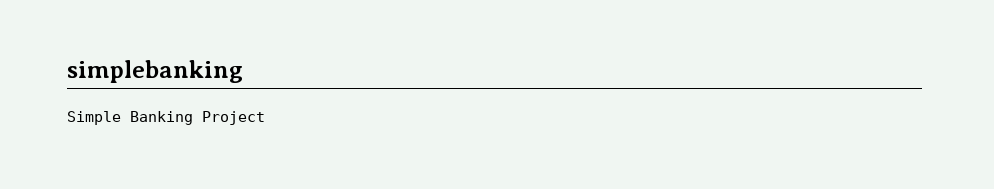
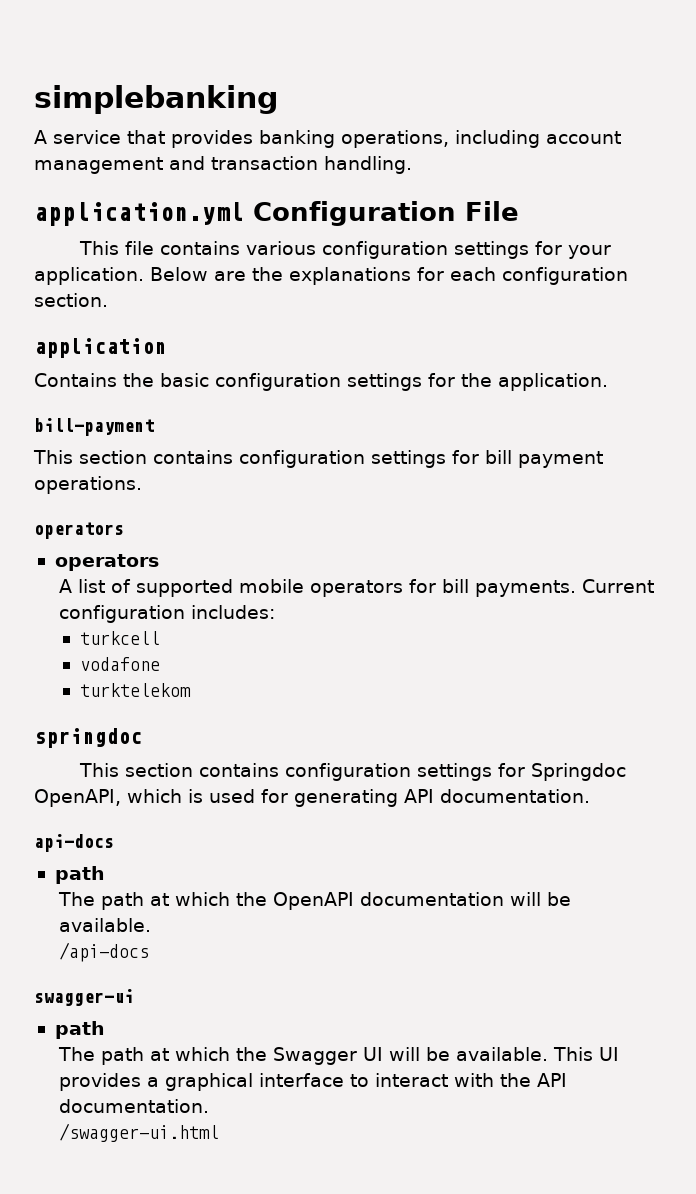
- Simple Banking Project
+ A service that provides banking operations, including account management and transaction handling.
+ application.yml Configuration File
+ This file contains various configuration settings for your application. Below are the explanations for each configuration section.
+ application
+ Contains the basic configuration settings for the application.
+ bill-payment
+ This section contains configuration settings for bill payment operations.
+ operators
+ operators
+ A list of supported mobile operators for bill payments. Current configuration includes:
+ turkcell
+ vodafone
+ turktelekom
+ springdoc
+ This section contains configuration settings for Springdoc OpenAPI, which is used for generating API documentation.
+ api-docs
+ path
+ The path at which the OpenAPI documentation will be available.
+ /api-docs
+ swagger-ui
+ path
+ The path at which the Swagger UI will be available. This UI provides a graphical interface to interact with the API documentation.
+ /swagger-ui.html

